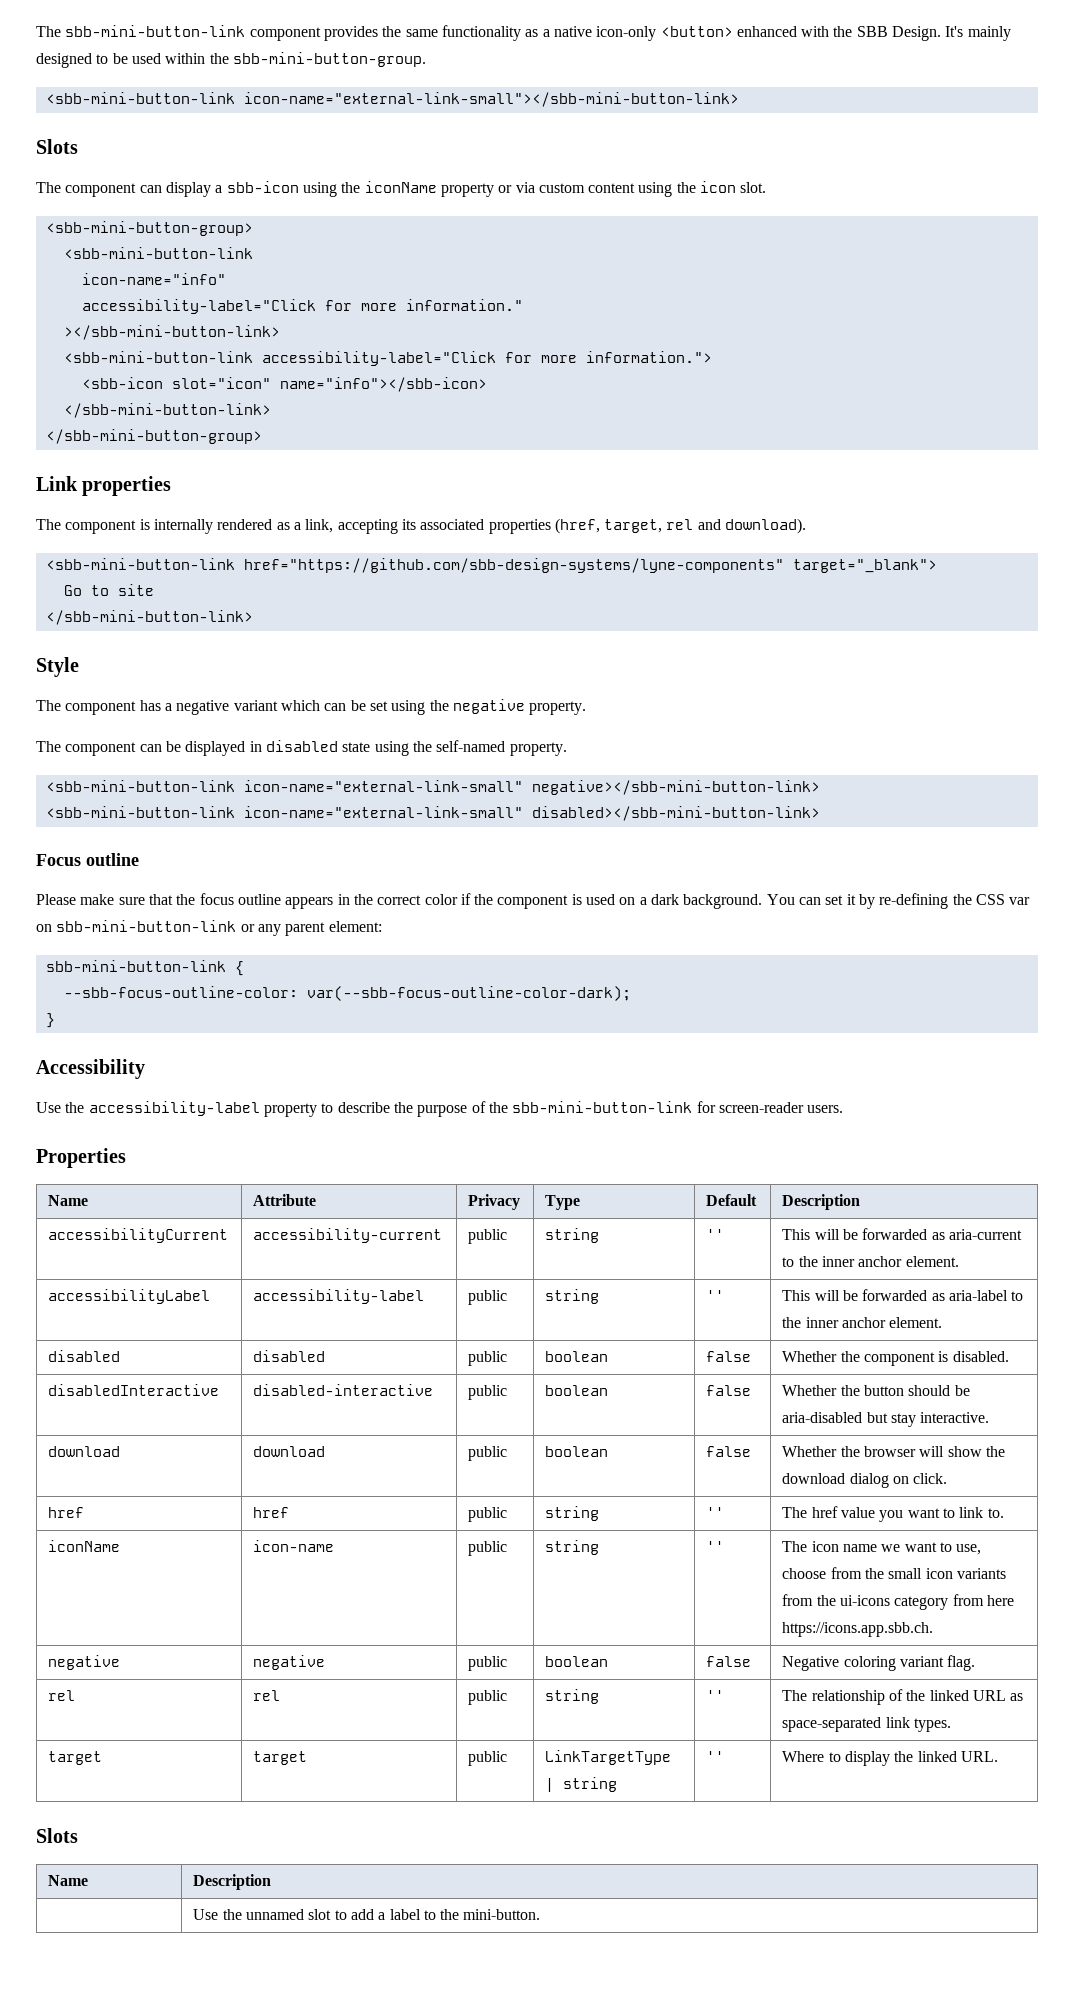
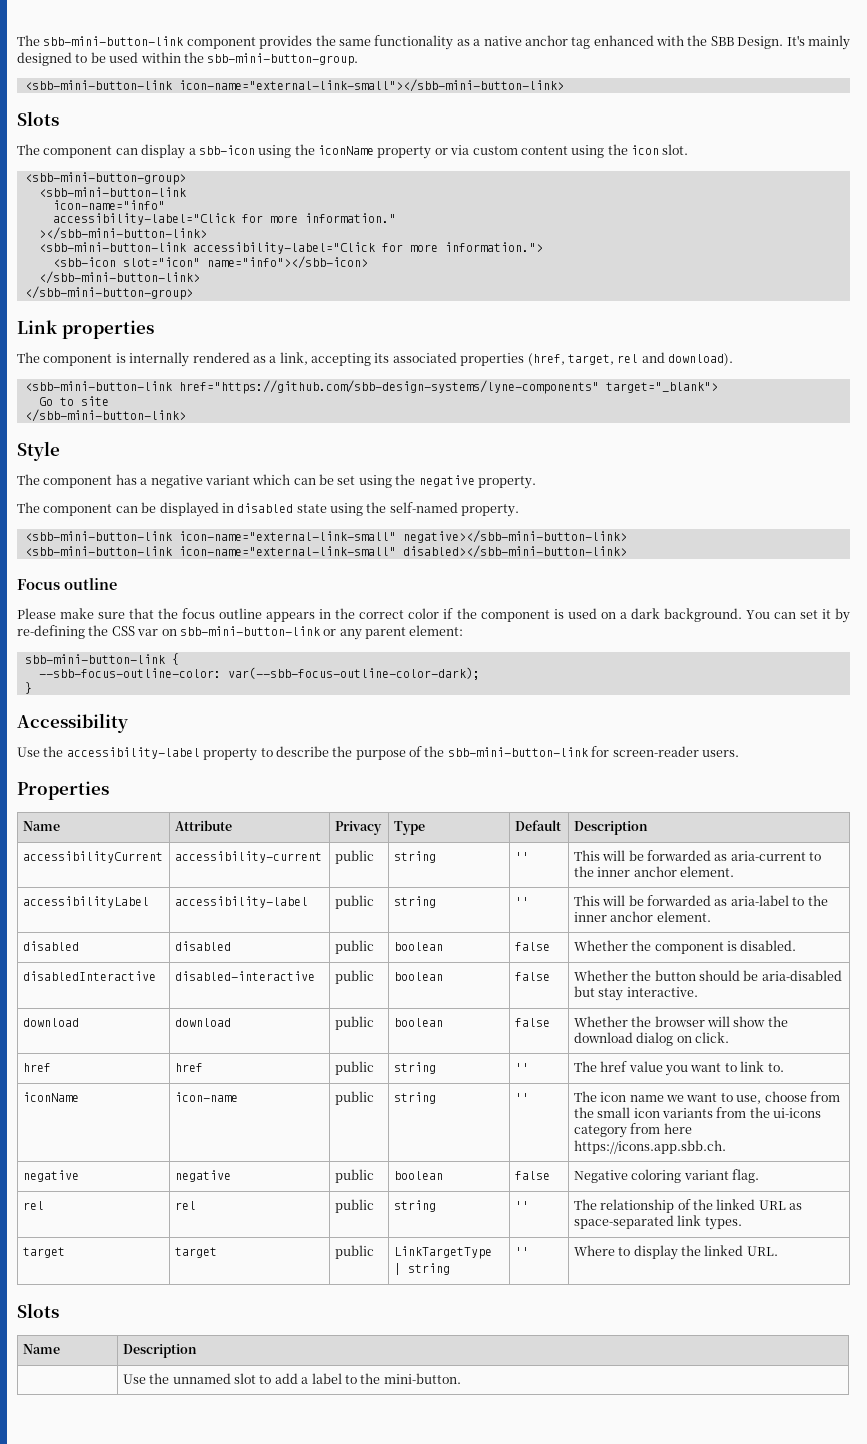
- The sbb-mini-button-link component provides the same functionality as a native icon-only <button> enhanced with the SBB Design.
+ The sbb-mini-button-link component provides the same functionality as a native anchor tag enhanced with the SBB Design.

